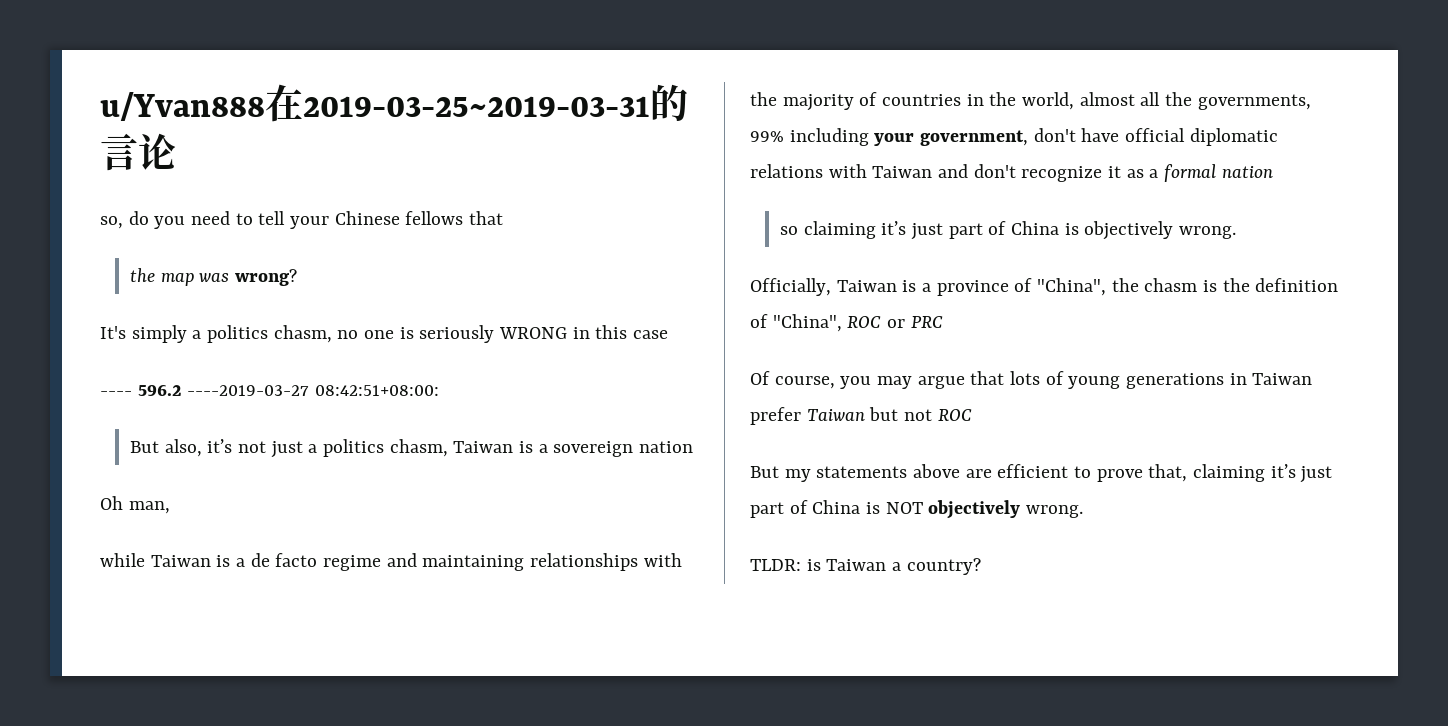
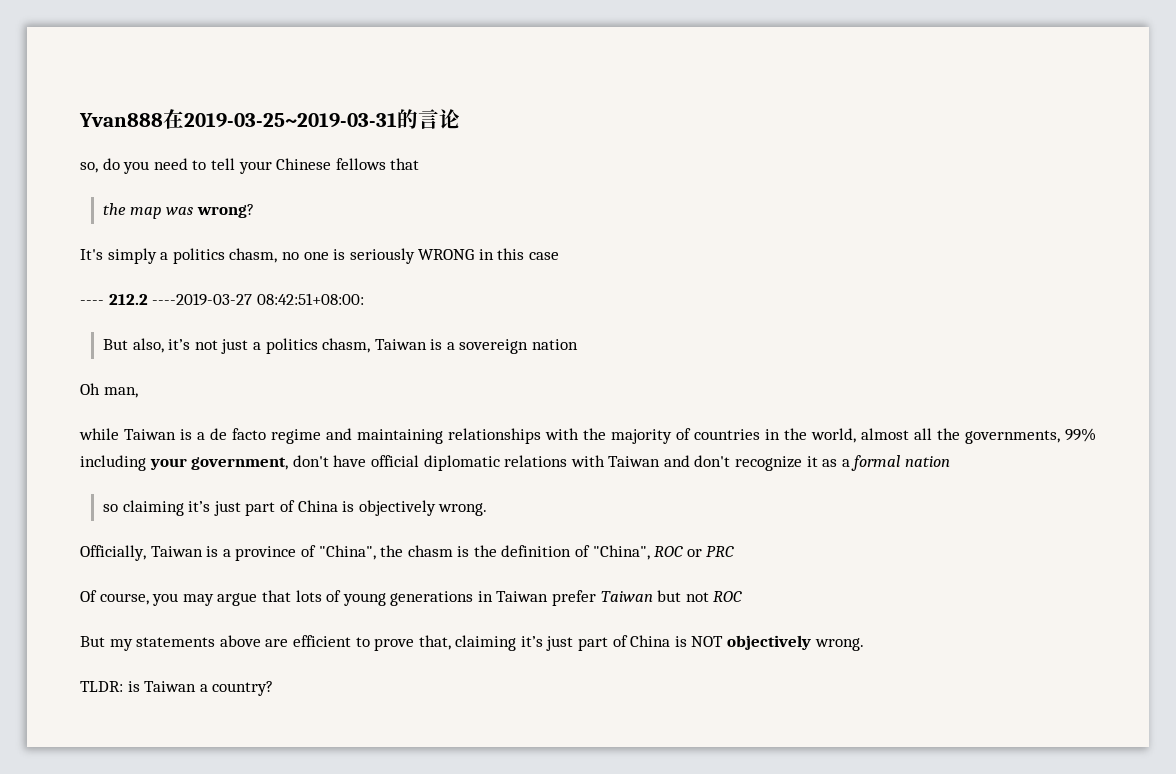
- u/Yvan888在2019-03-25~2019-03-31的言论
+ Yvan888在2019-03-25~2019-03-31的言论
- ---- 596.2 ----2019-03-27 08:42:51+08:00:
+ ---- 212.2 ----2019-03-27 08:42:51+08:00:

